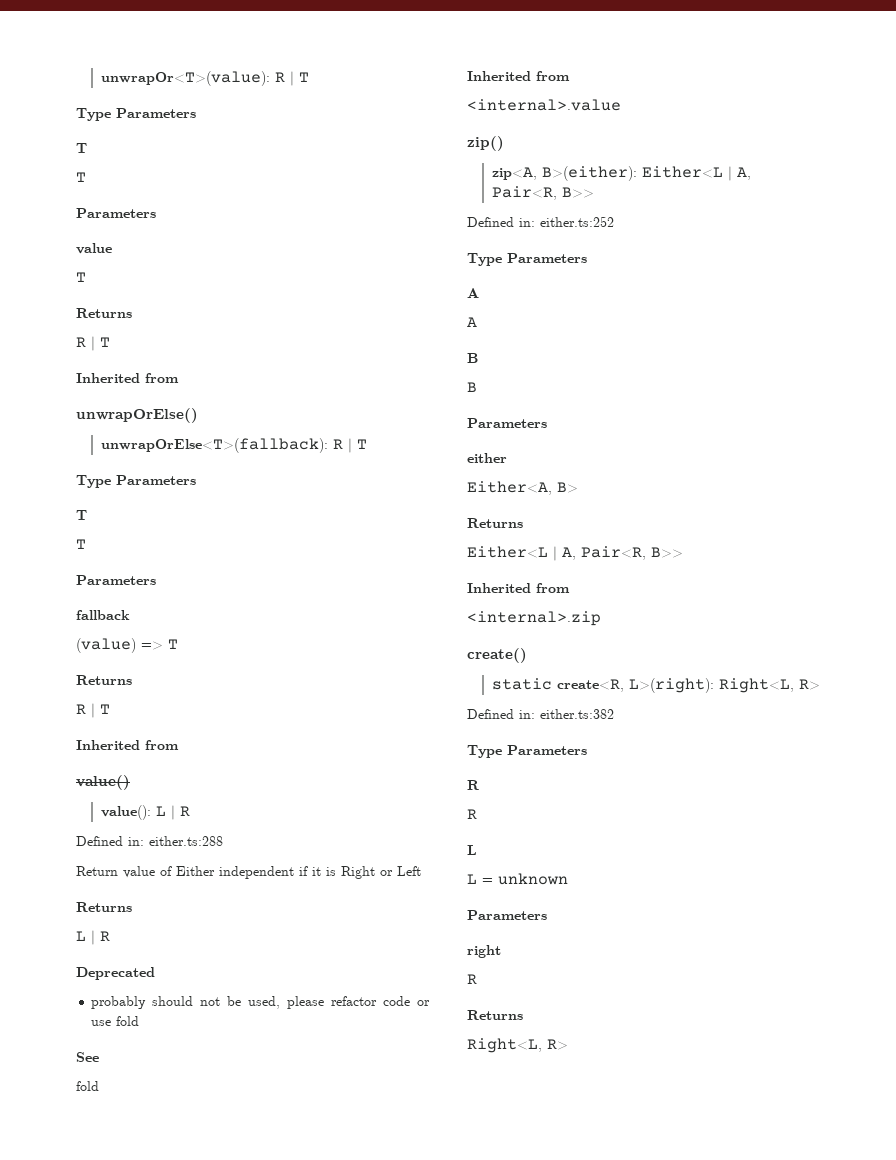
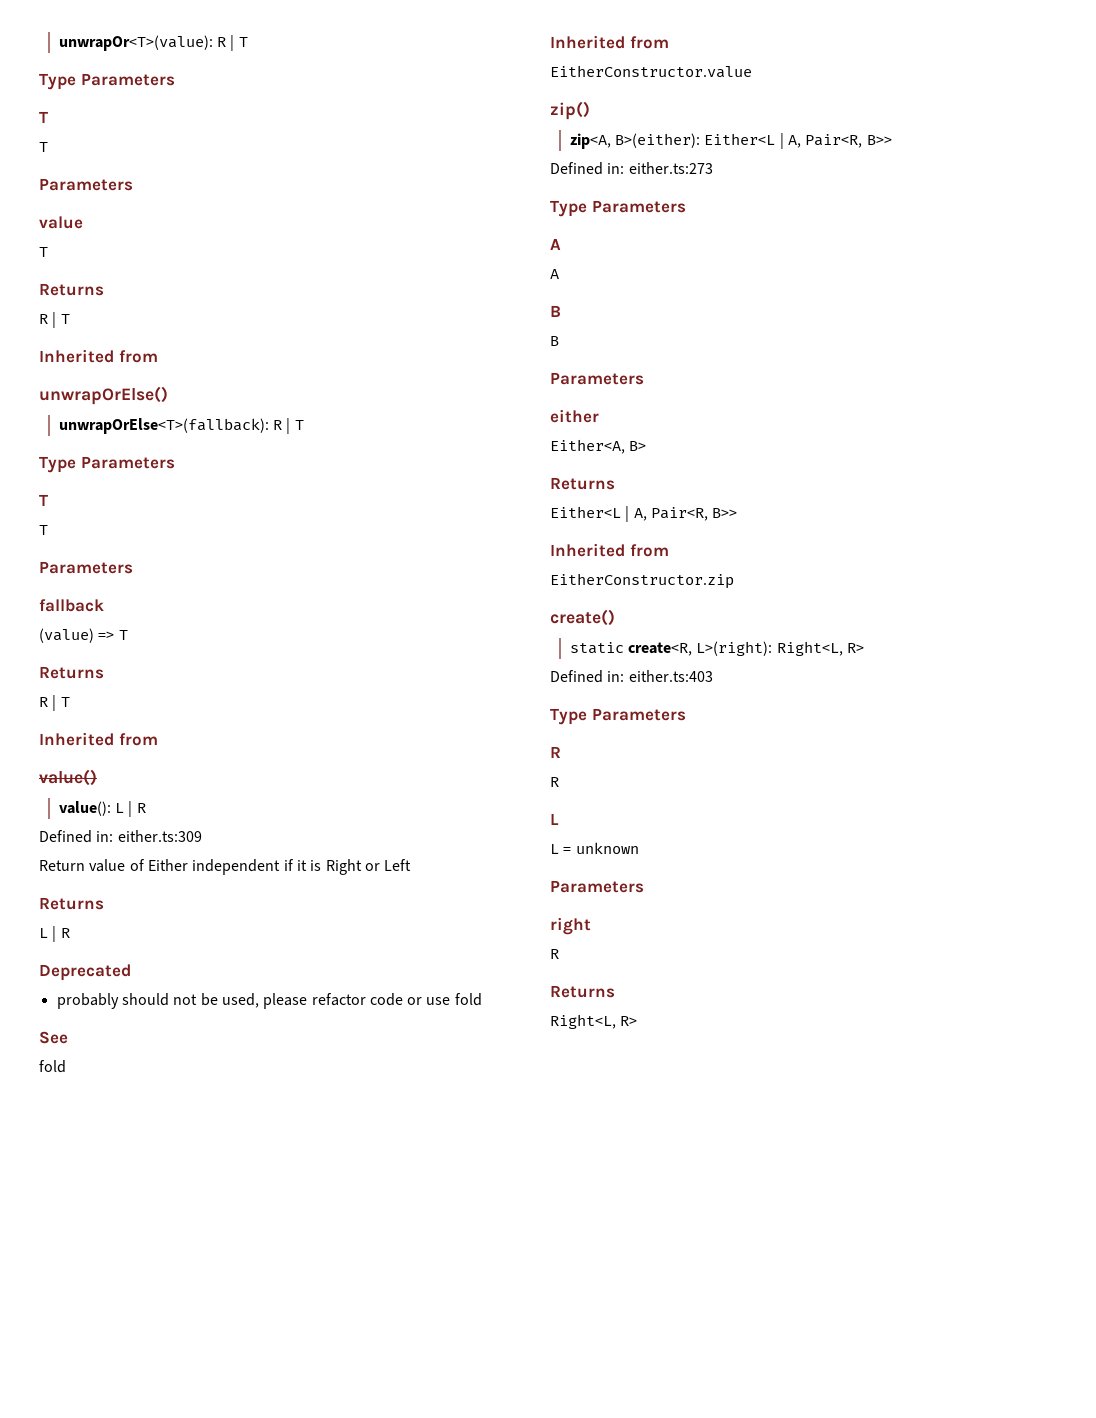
- Defined in: either.ts:288
+ Defined in: either.ts:309
- <internal>.value
+ EitherConstructor.value
- Defined in: either.ts:252
+ Defined in: either.ts:273
- <internal>.zip
+ EitherConstructor.zip
- Defined in: either.ts:382
+ Defined in: either.ts:403

